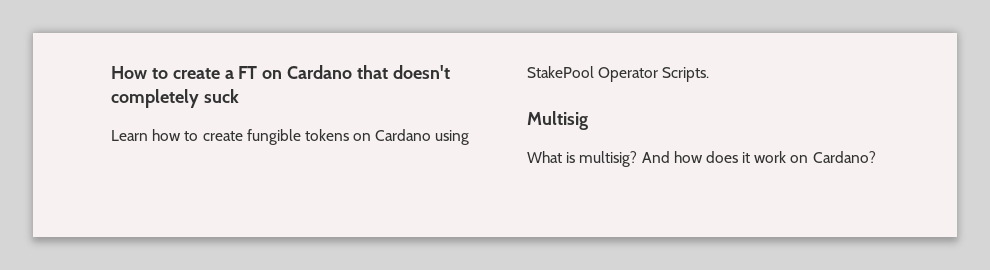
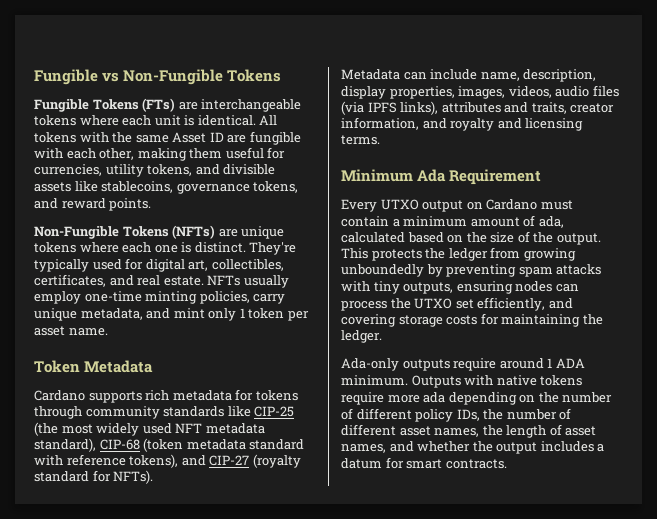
- How to create a FT on Cardano that doesn't completely suck
- Learn how to create fungible tokens on Cardano using StakePool Operator Scripts.
- Multisig
- What is multisig? And how does it work on Cardano?
+ Fungible vs Non-Fungible Tokens
+ Fungible Tokens (FTs) are interchangeable tokens where each unit is identical. All tokens with the same Asset ID are fungible with each other, making them useful for currencies, utility tokens, and divisible assets like stablecoins, governance tokens, and reward points.
+ Non-Fungible Tokens (NFTs) are unique tokens where each one is distinct. They're typically used for digital art, collectibles, certificates, and real estate. NFTs usually employ one-time minting policies, carry unique metadata, and mint only 1 token per asset name.
+ Token Metadata
+ Cardano supports rich metadata for tokens through community standards like CIP-25 (the most widely used NFT metadata standard), CIP-68 (token metadata standard with reference tokens), and CIP-27 (royalty standard for NFTs).
+ Metadata can include name, description, display properties, images, videos, audio files (via IPFS links), attributes and traits, creator information, and royalty and licensing terms.
+ Minimum Ada Requirement
+ Every UTXO output on Cardano must contain a minimum amount of ada, calculated based on the size of the output. This protects the ledger from growing unboundedly by preventing spam attacks with tiny outputs, ensuring nodes can process the UTXO set efficiently, and covering storage costs for maintaining the ledger.
+ Ada-only outputs require around 1 ADA minimum. Outputs with native tokens require more ada depending on the number of different policy IDs, the number of different asset names, the length of asset names, and whether the output includes a datum for smart contracts.

